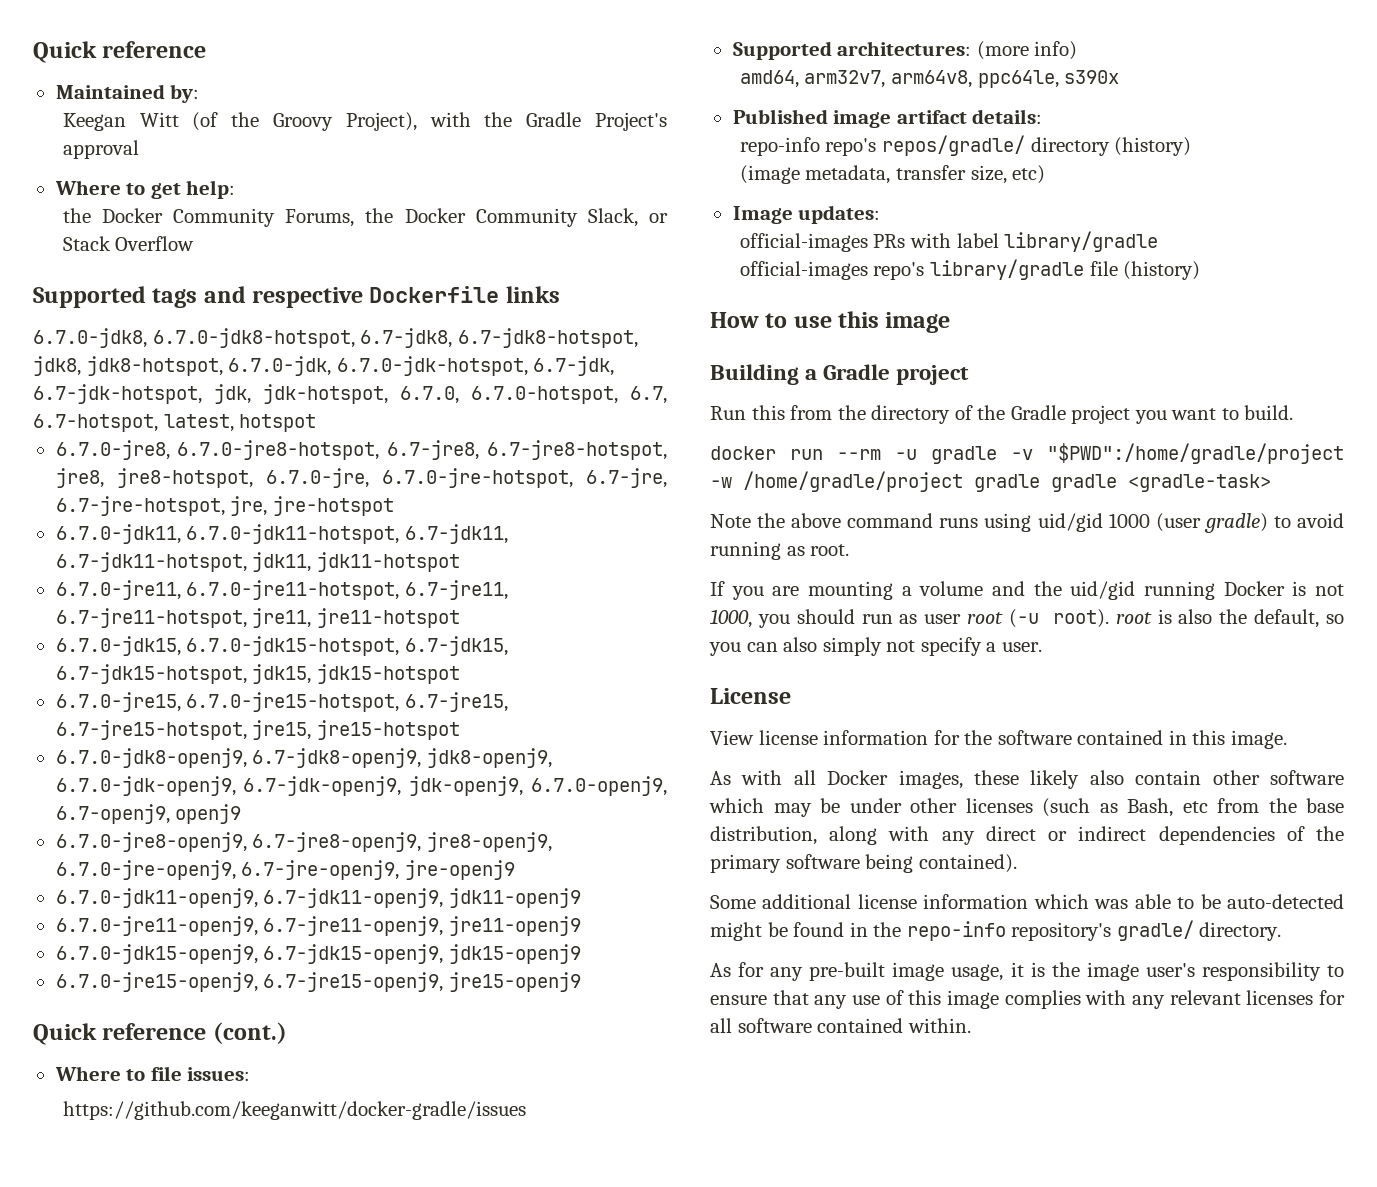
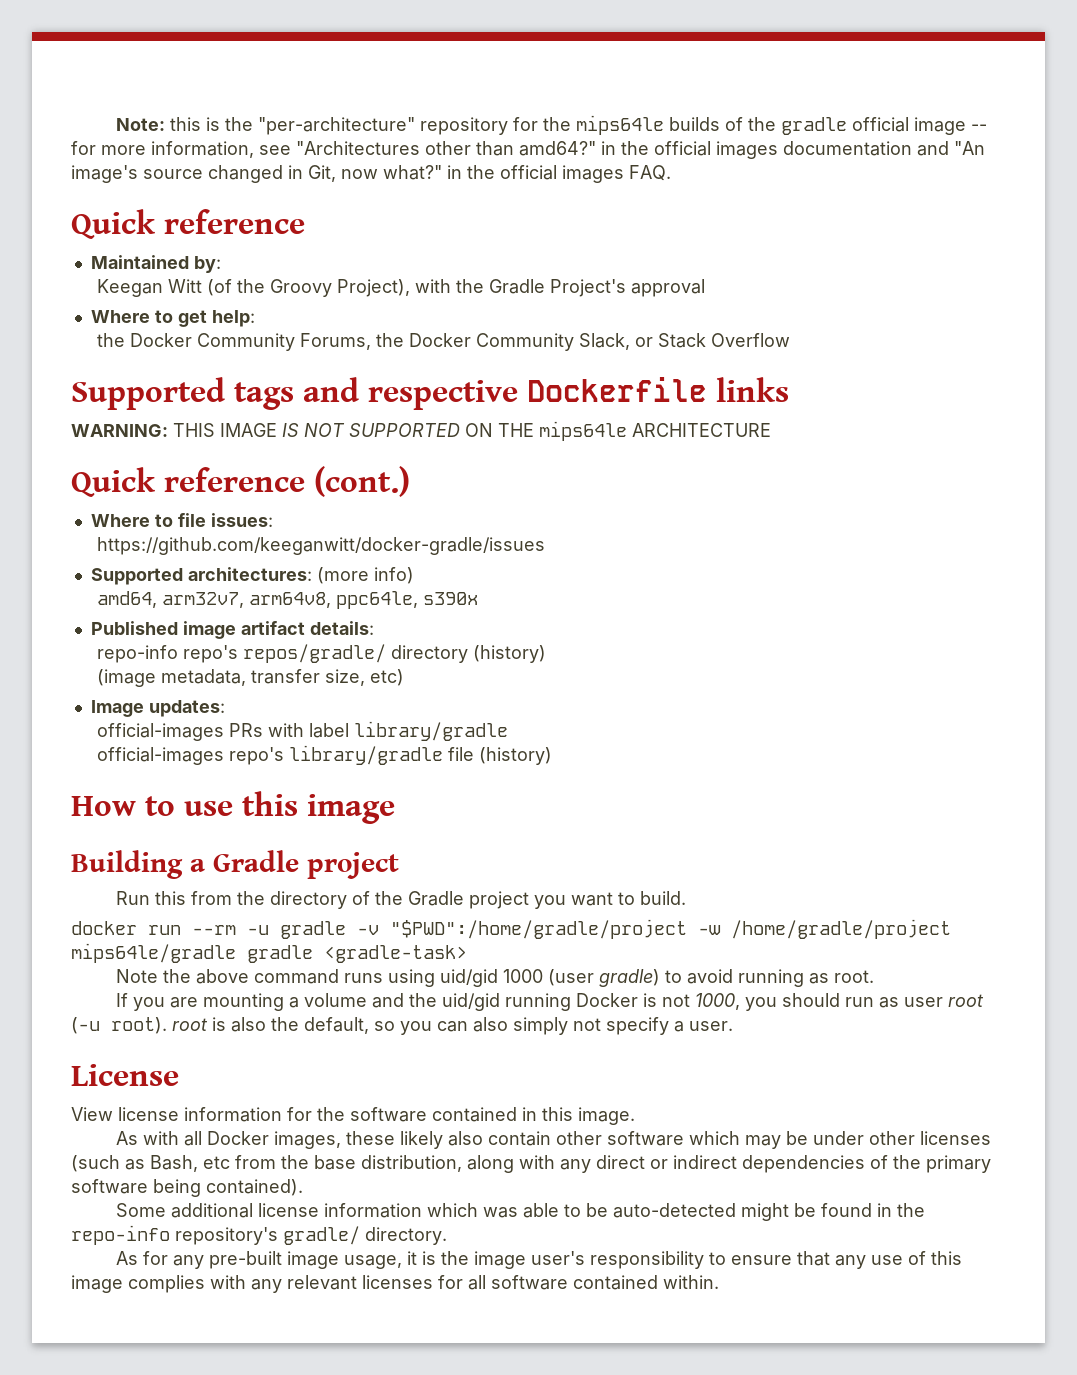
+ Note: this is the "per-architecture" repository for the mips64le builds of the gradle official image -- for more information, see "Architectures other than amd64?" in the official images documentation and "An image's source changed in Git, now what?" in the official images FAQ.
- 6.7.0-jdk8, 6.7.0-jdk8-hotspot, 6.7-jdk8, 6.7-jdk8-hotspot, jdk8, jdk8-hotspot, 6.7.0-jdk, 6.7.0-jdk-hotspot, 6.7-jdk, 6.7-jdk-hotspot, jdk, jdk-hotspot, 6.7.0, 6.7.0-hotspot, 6.7, 6.7-hotspot, latest, hotspot
- 6.7.0-jre8, 6.7.0-jre8-hotspot, 6.7-jre8, 6.7-jre8-hotspot, jre8, jre8-hotspot, 6.7.0-jre, 6.7.0-jre-hotspot, 6.7-jre, 6.7-jre-hotspot, jre, jre-hotspot
- 6.7.0-jdk11, 6.7.0-jdk11-hotspot, 6.7-jdk11, 6.7-jdk11-hotspot, jdk11, jdk11-hotspot
- 6.7.0-jre11, 6.7.0-jre11-hotspot, 6.7-jre11, 6.7-jre11-hotspot, jre11, jre11-hotspot
- 6.7.0-jdk15, 6.7.0-jdk15-hotspot, 6.7-jdk15, 6.7-jdk15-hotspot, jdk15, jdk15-hotspot
- 6.7.0-jre15, 6.7.0-jre15-hotspot, 6.7-jre15, 6.7-jre15-hotspot, jre15, jre15-hotspot
- 6.7.0-jdk8-openj9, 6.7-jdk8-openj9, jdk8-openj9, 6.7.0-jdk-openj9, 6.7-jdk-openj9, jdk-openj9, 6.7.0-openj9, 6.7-openj9, openj9
- 6.7.0-jre8-openj9, 6.7-jre8-openj9, jre8-openj9, 6.7.0-jre-openj9, 6.7-jre-openj9, jre-openj9
- 6.7.0-jdk11-openj9, 6.7-jdk11-openj9, jdk11-openj9
- 6.7.0-jre11-openj9, 6.7-jre11-openj9, jre11-openj9
- 6.7.0-jdk15-openj9, 6.7-jdk15-openj9, jdk15-openj9
- 6.7.0-jre15-openj9, 6.7-jre15-openj9, jre15-openj9
+ WARNING: THIS IMAGE IS NOT SUPPORTED ON THE mips64le ARCHITECTURE
- docker run --rm -u gradle -v "$PWD":/home/gradle/project -w /home/gradle/project gradle gradle <gradle-task>
+ docker run --rm -u gradle -v "$PWD":/home/gradle/project -w /home/gradle/project mips64le/gradle gradle <gradle-task>

